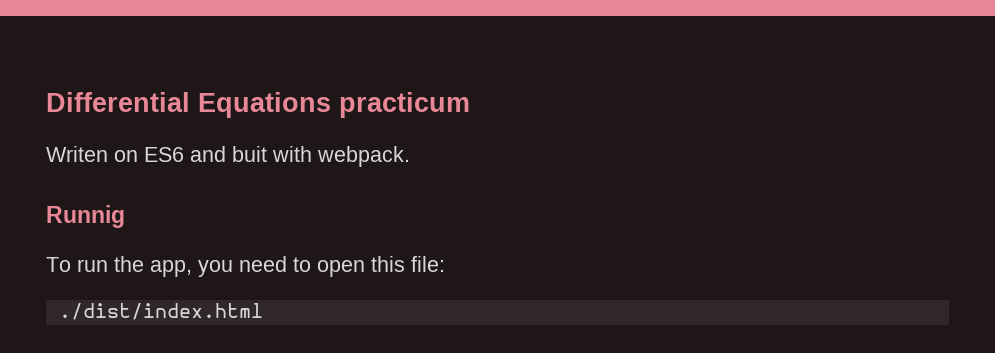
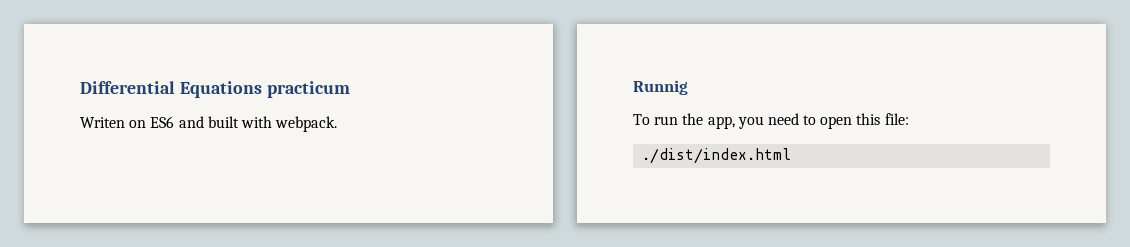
- Writen on ES6 and buit with webpack.
+ Writen on ES6 and built with webpack.

